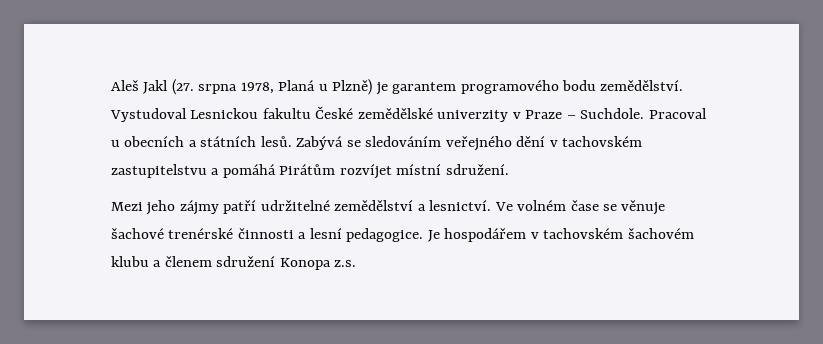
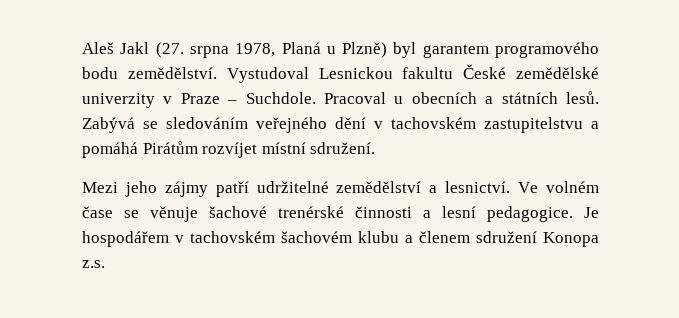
- Aleš Jakl (27. srpna 1978, Planá u Plzně) je garantem programového bodu zemědělství.
+ Aleš Jakl (27. srpna 1978, Planá u Plzně) byl garantem programového bodu zemědělství.

